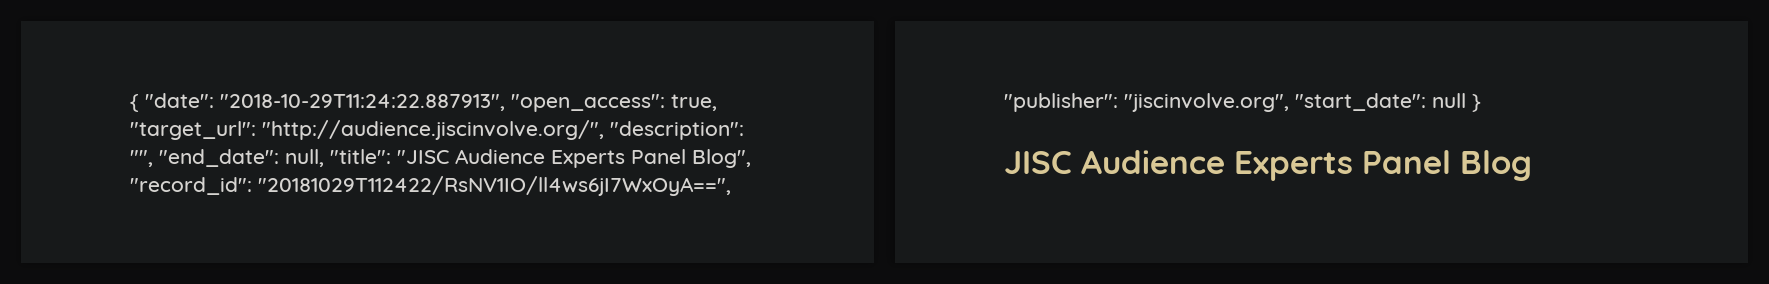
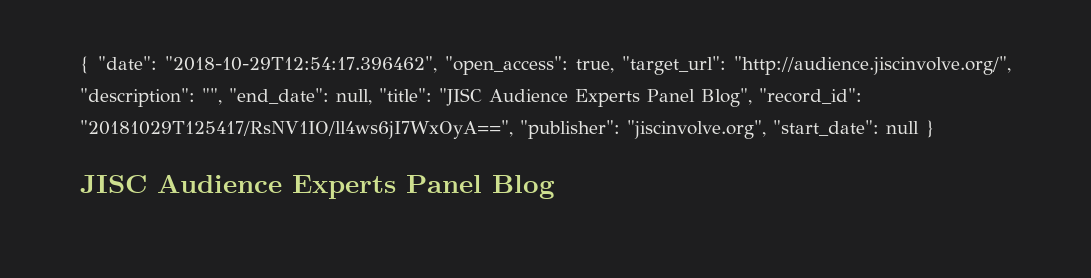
- { "date": "2018-10-29T11:24:22.887913", "open_access": true, "target_url": "http://audience.jiscinvolve.org/", "description": "", "end_date": null, "title": "JISC Audience Experts Panel Blog", "record_id": "20181029T112422/RsNV1IO/ll4ws6jI7WxOyA==", "publisher": "jiscinvolve.org", "start_date": null }
+ { "date": "2018-10-29T12:54:17.396462", "open_access": true, "target_url": "http://audience.jiscinvolve.org/", "description": "", "end_date": null, "title": "JISC Audience Experts Panel Blog", "record_id": "20181029T125417/RsNV1IO/ll4ws6jI7WxOyA==", "publisher": "jiscinvolve.org", "start_date": null }

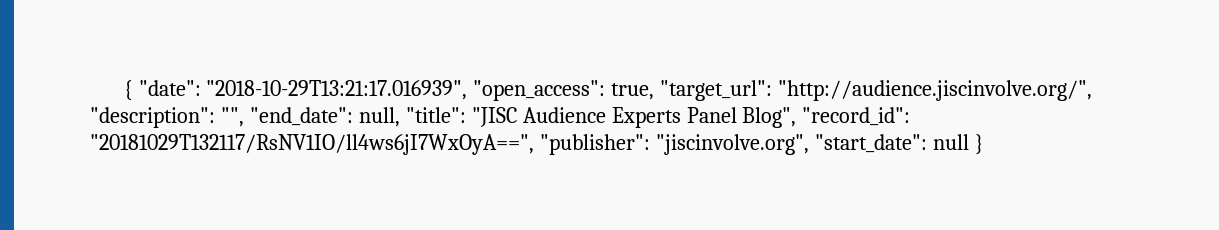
- { "date": "2018-10-29T12:54:17.396462", "open_access": true, "target_url": "http://audience.jiscinvolve.org/", "description": "", "end_date": null, "title": "JISC Audience Experts Panel Blog", "record_id": "20181029T125417/RsNV1IO/ll4ws6jI7WxOyA==", "publisher": "jiscinvolve.org", "start_date": null }
+ { "date": "2018-10-29T13:21:17.016939", "open_access": true, "target_url": "http://audience.jiscinvolve.org/", "description": "", "end_date": null, "title": "JISC Audience Experts Panel Blog", "record_id": "20181029T132117/RsNV1IO/ll4ws6jI7WxOyA==", "publisher": "jiscinvolve.org", "start_date": null }
- JISC Audience Experts Panel Blog

